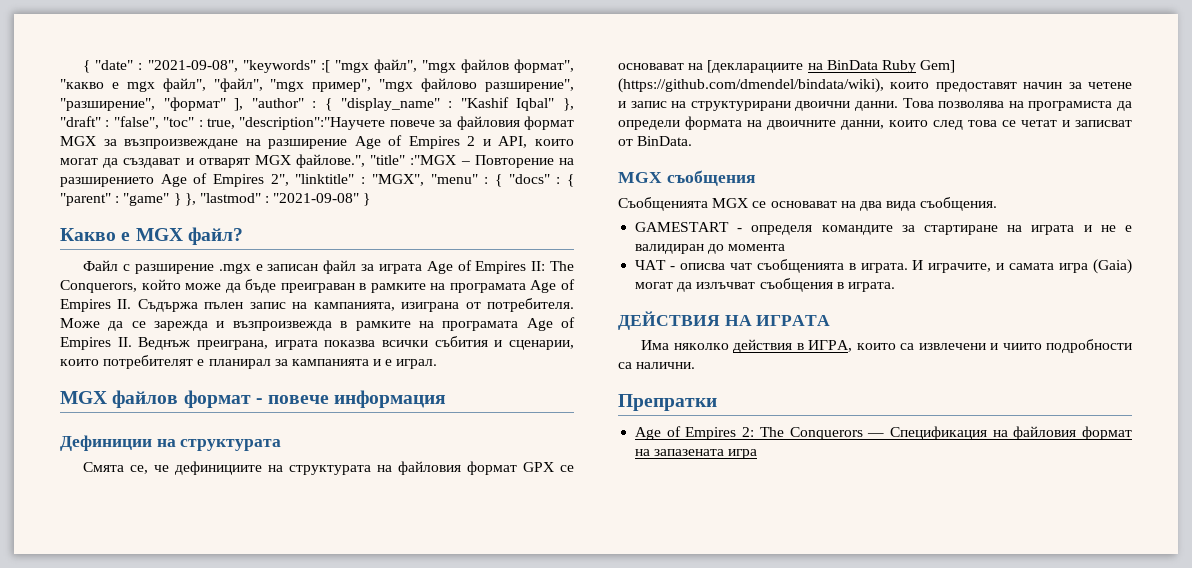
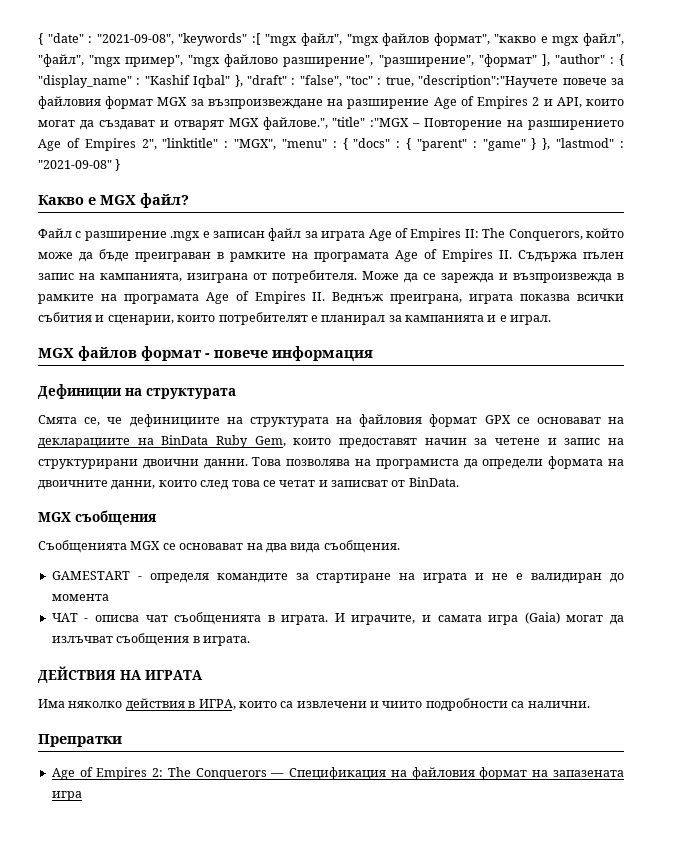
- Смята се, че дефинициите на структурата на файловия формат GPX се основават на [декларациите на BinData Ruby Gem] (https://github.com/dmendel/bindata/wiki), които предоставят начин за четене и запис на структурирани двоични данни.
+ Смята се, че дефинициите на структурата на файловия формат GPX се основават на декларациите на BinData Ruby Gem, които предоставят начин за четене и запис на структурирани двоични данни.

